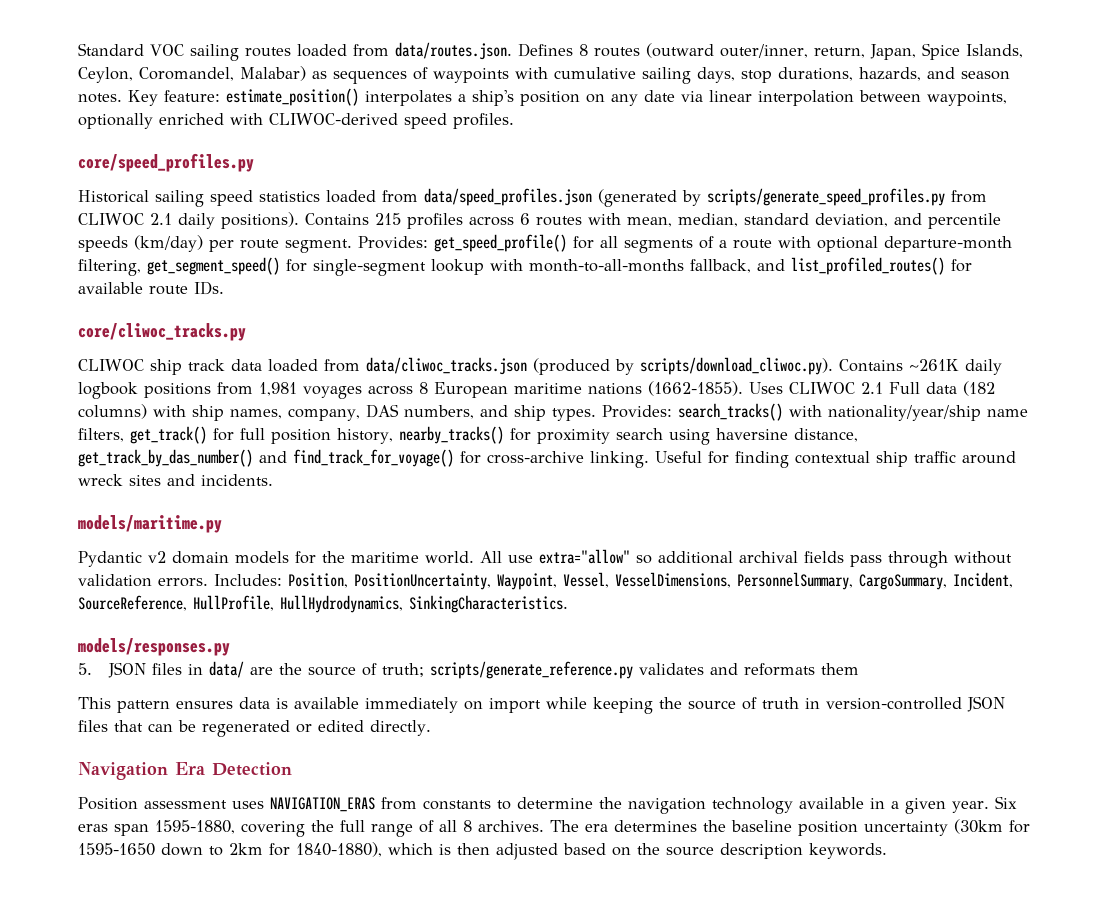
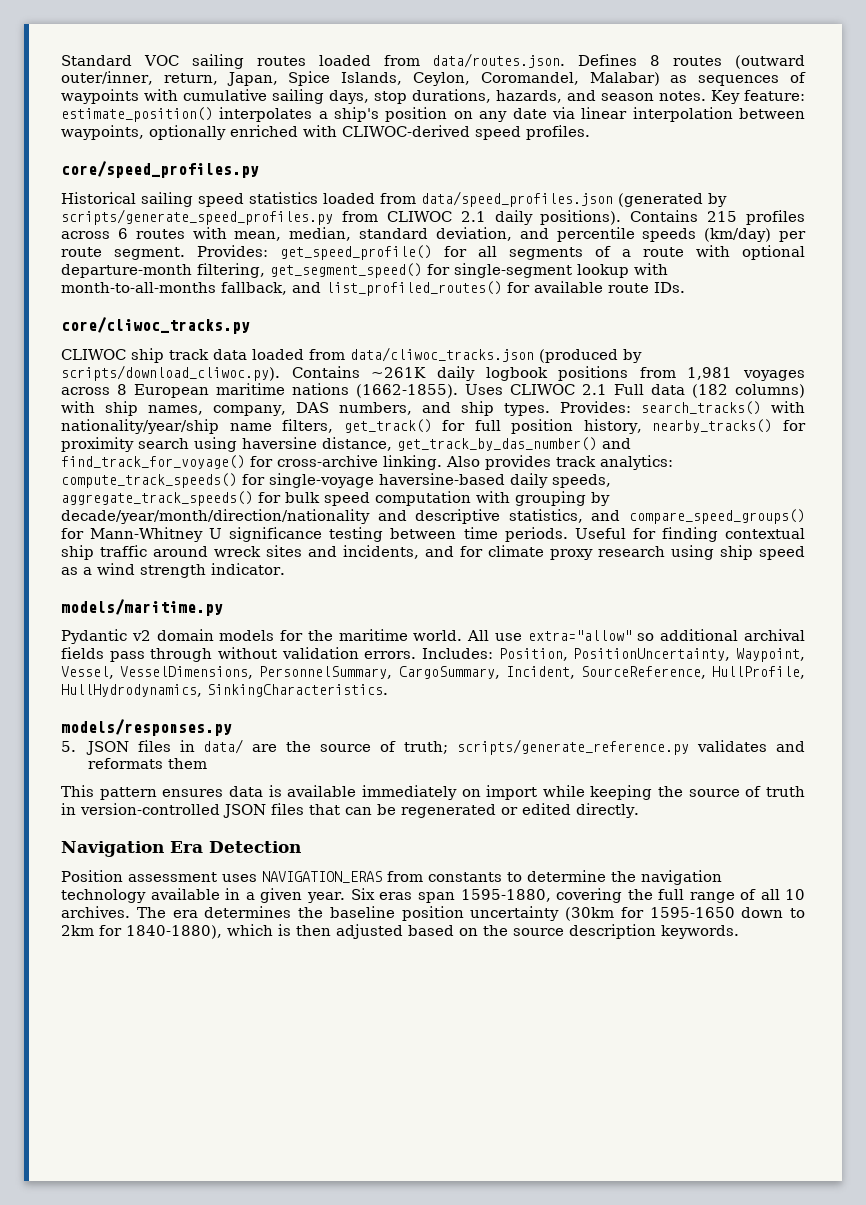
+ Also provides track analytics: compute_track_speeds() for single-voyage haversine-based daily speeds, aggregate_track_speeds() for bulk speed computation with grouping by decade/year/month/direction/nationality and descriptive statistics, and compare_speed_groups() for Mann-Whitney U significance testing between time periods.
- Useful for finding contextual ship traffic around wreck sites and incidents.
+ Useful for finding contextual ship traffic around wreck sites and incidents, and for climate proxy research using ship speed as a wind strength indicator.
- Six eras span 1595-1880, covering the full range of all 8 archives.
+ Six eras span 1595-1880, covering the full range of all 10 archives.

